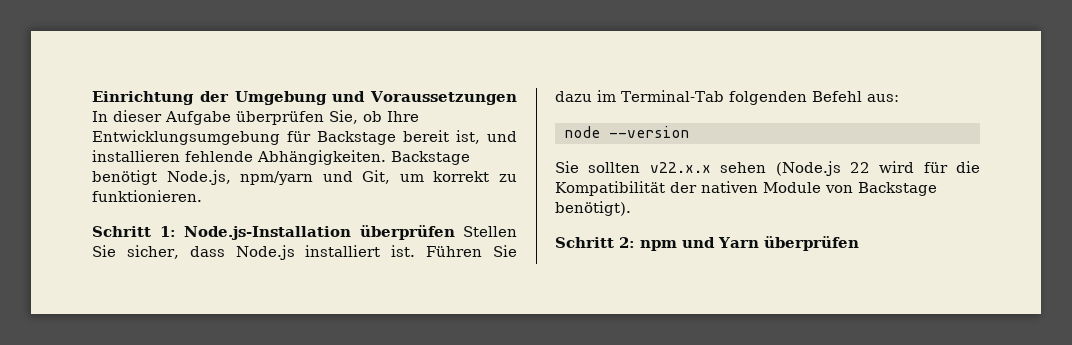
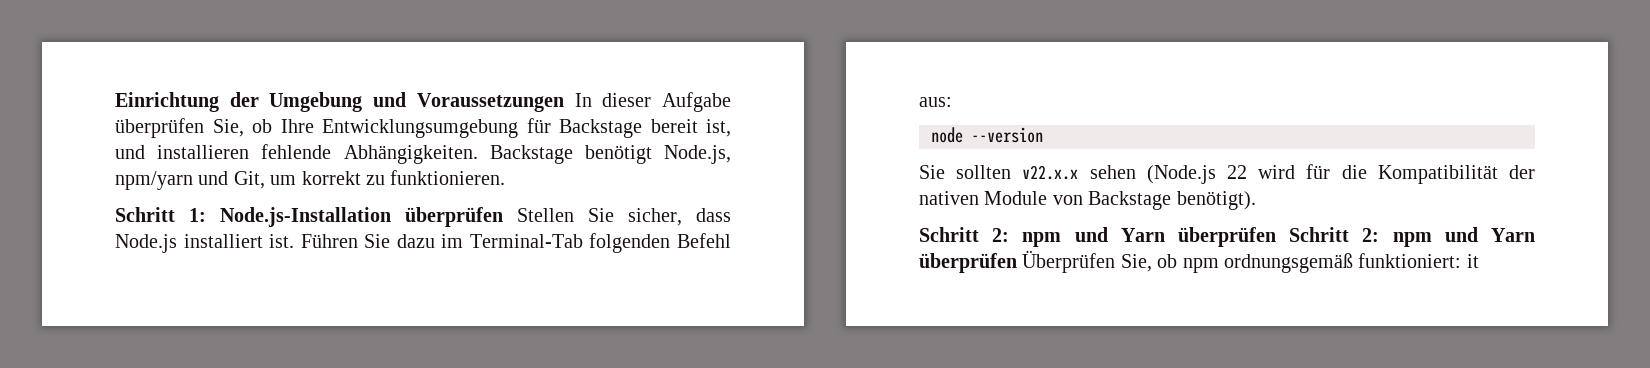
- Schritt 2: npm und Yarn überprüfen
+ Schritt 2: npm und Yarn überprüfen Schritt 2: npm und Yarn überprüfen Überprüfen Sie, ob npm ordnungsgemäß funktioniert: it

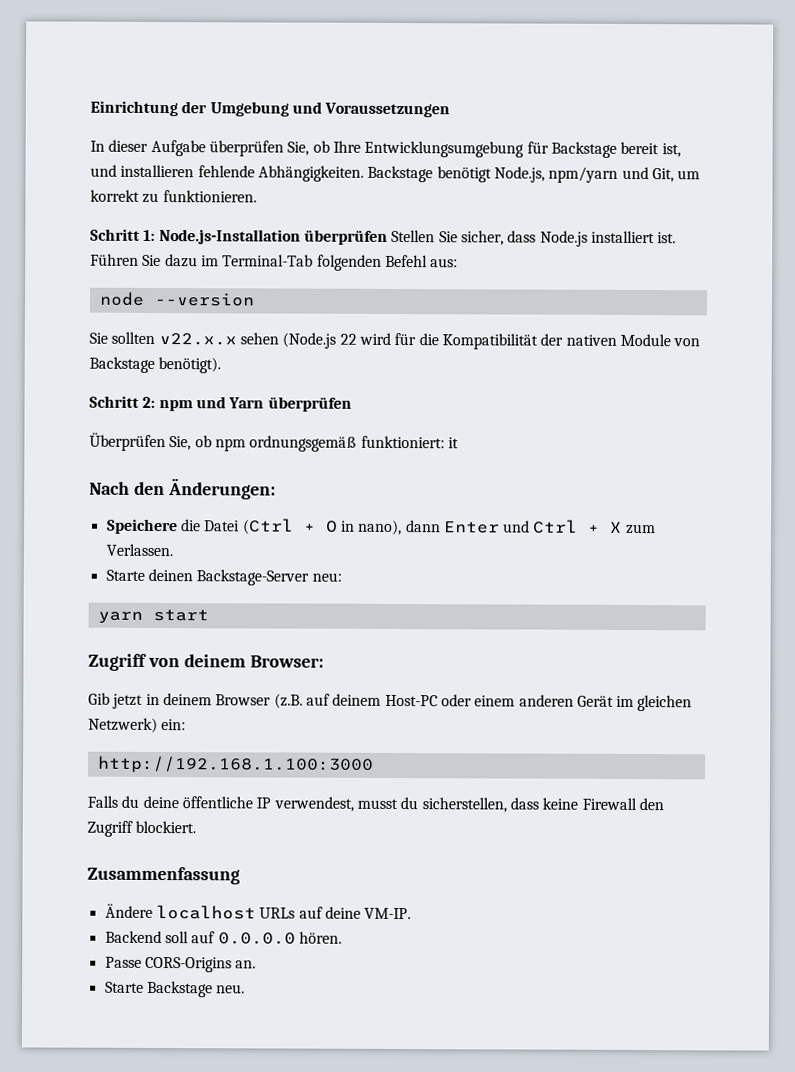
- Einrichtung der Umgebung und Voraussetzungen In dieser Aufgabe überprüfen Sie, ob Ihre Entwicklungsumgebung für Backstage bereit ist, und installieren fehlende Abhängigkeiten.
+ Einrichtung der Umgebung und Voraussetzungen
+ In dieser Aufgabe überprüfen Sie, ob Ihre Entwicklungsumgebung für Backstage bereit ist, und installieren fehlende Abhängigkeiten.
- Schritt 2: npm und Yarn überprüfen Schritt 2: npm und Yarn überprüfen Überprüfen Sie, ob npm ordnungsgemäß funktioniert: it
+ Schritt 2: npm und Yarn überprüfen
+ Überprüfen Sie, ob npm ordnungsgemäß funktioniert: it
+ Nach den Änderungen:
+ Speichere die Datei (Ctrl + O in nano), dann Enter und Ctrl + X zum Verlassen.
+ Starte deinen Backstage-Server neu:
+ yarn start
+ Zugriff von deinem Browser:
+ Gib jetzt in deinem Browser (z.B. auf deinem Host-PC oder einem anderen Gerät im gleichen Netzwerk) ein:
+ http://192.168.1.100:3000
+ Falls du deine öffentliche IP verwendest, musst du sicherstellen, dass keine Firewall den Zugriff blockiert.
+ Zusammenfassung
+ Ändere localhost URLs auf deine VM-IP.
+ Backend soll auf 0.0.0.0 hören.
+ Passe CORS-Origins an.
+ Starte Backstage neu.

